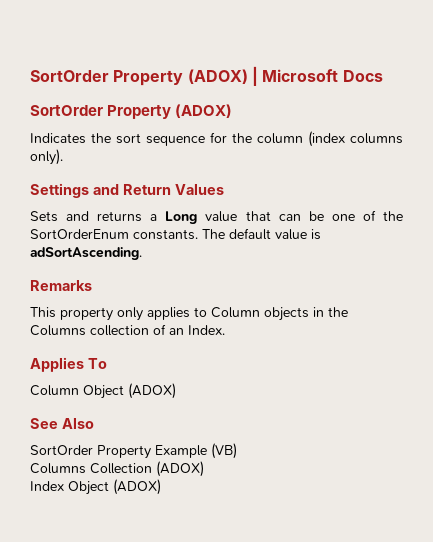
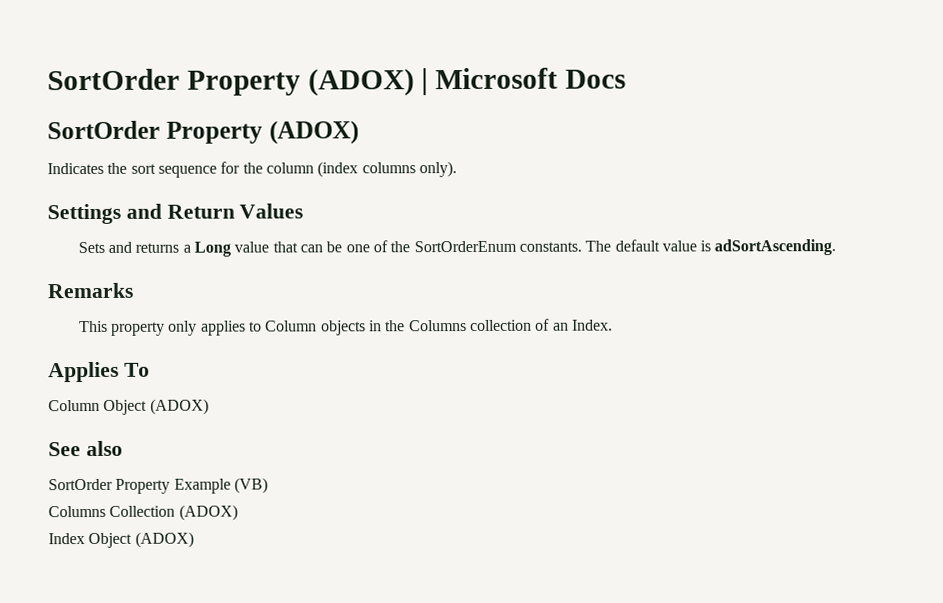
- See Also
+ See also

